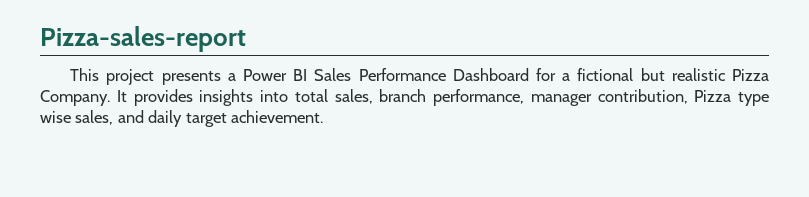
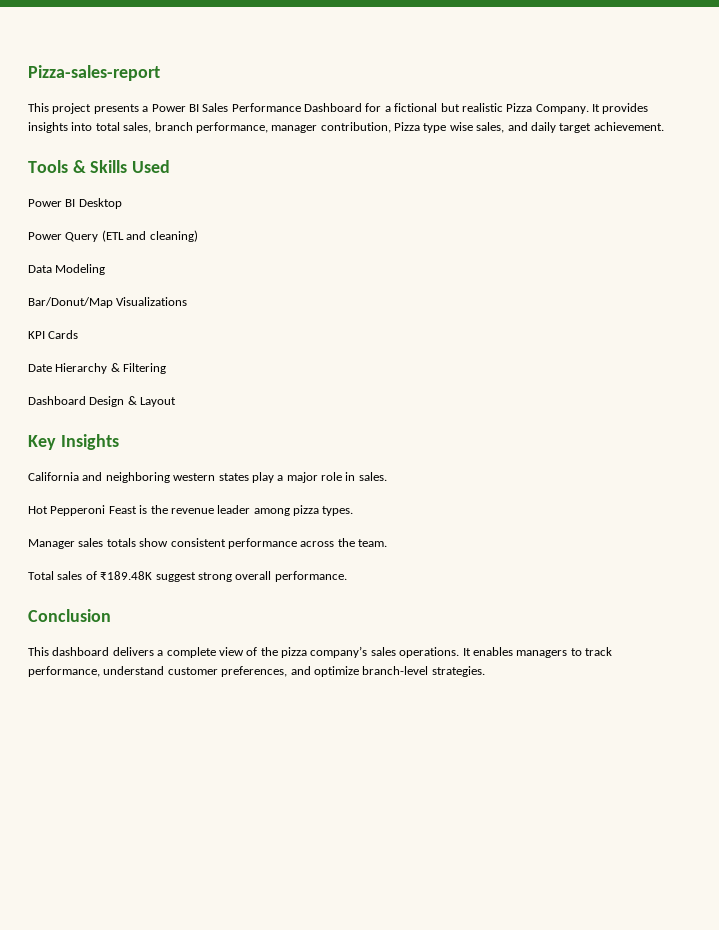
+ Tools & Skills Used
+ Power BI Desktop
+ Power Query (ETL and cleaning)
+ Data Modeling
+ Bar/Donut/Map Visualizations
+ KPI Cards
+ Date Hierarchy & Filtering
+ Dashboard Design & Layout
+ Key Insights
+ California and neighboring western states play a major role in sales.
+ Hot Pepperoni Feast is the revenue leader among pizza types.
+ Manager sales totals show consistent performance across the team.
+ Total sales of ₹189.48K suggest strong overall performance.
+ Conclusion
+ This dashboard delivers a complete view of the pizza company’s sales operations. It enables managers to track performance, understand customer preferences, and optimize branch-level strategies.

